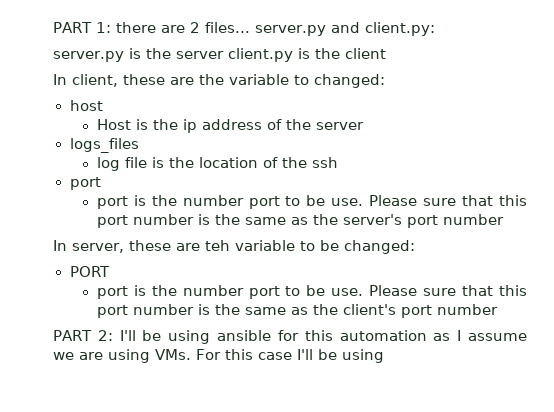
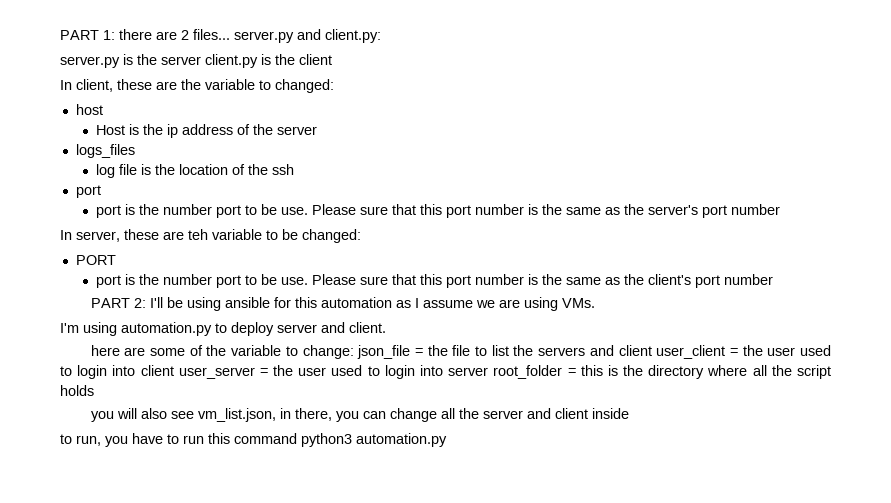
- PART 2: I'll be using ansible for this automation as I assume we are using VMs. For this case I'll be using
+ PART 2: I'll be using ansible for this automation as I assume we are using VMs.
+ I'm using automation.py to deploy server and client.
+ here are some of the variable to change: json_file = the file to list the servers and client user_client = the user used to login into client user_server = the user used to login into server root_folder = this is the directory where all the script holds
+ you will also see vm_list.json, in there, you can change all the server and client inside
+ to run, you have to run this command python3 automation.py

